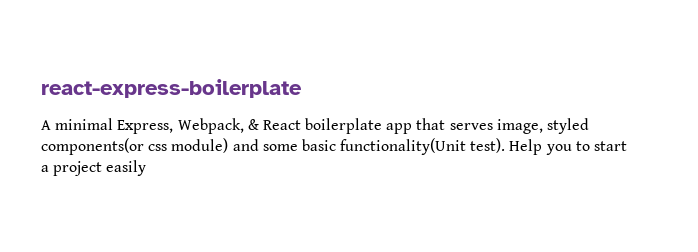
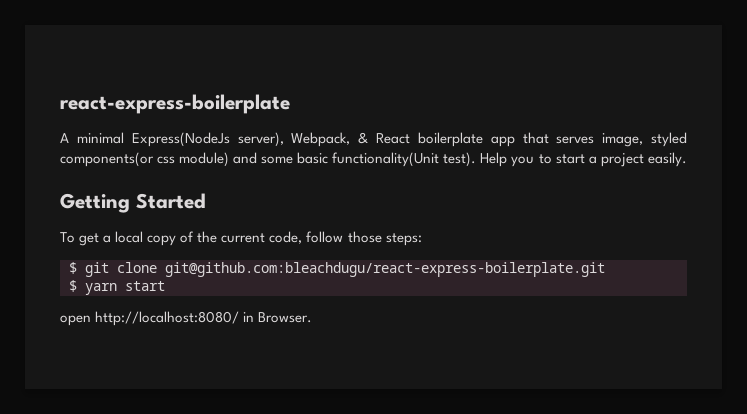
- A minimal Express, Webpack, & React boilerplate app that serves image, styled components(or css module) and some basic functionality(Unit test).
+ A minimal Express(NodeJs server), Webpack, & React boilerplate app that serves image, styled components(or css module) and some basic functionality(Unit test).
- Help you to start a project easily
+ Help you to start a project easily.
+ Getting Started
+ To get a local copy of the current code, follow those steps:
+ $ git clone git@github.com:bleachdugu/react-express-boilerplate.git
+ $ yarn start
+ open http://localhost:8080/ in Browser.

